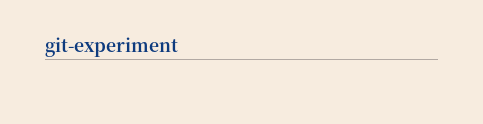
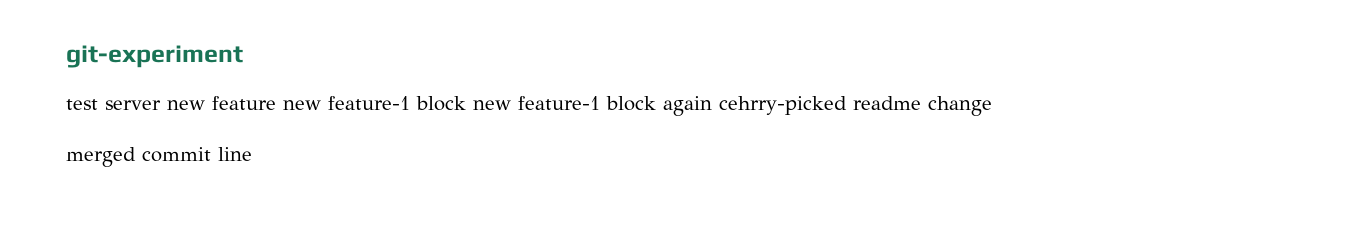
+ test server new feature new feature-1 block new feature-1 block again cehrry-picked readme change
+ merged commit line

